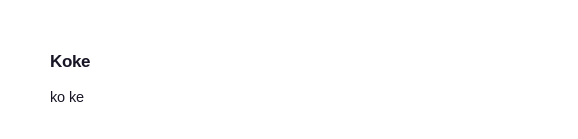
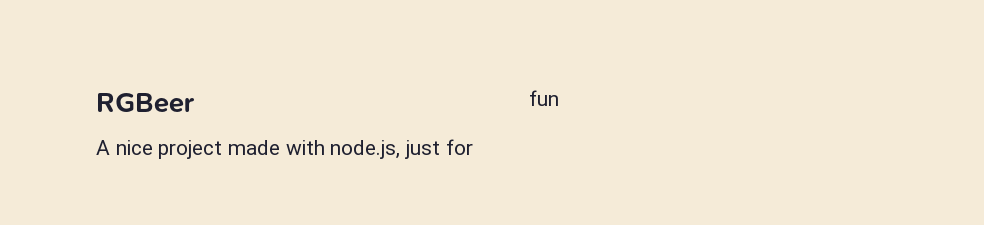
- Koke
- ko ke
+ RGBeer
+ A nice project made with node.js, just for fun

